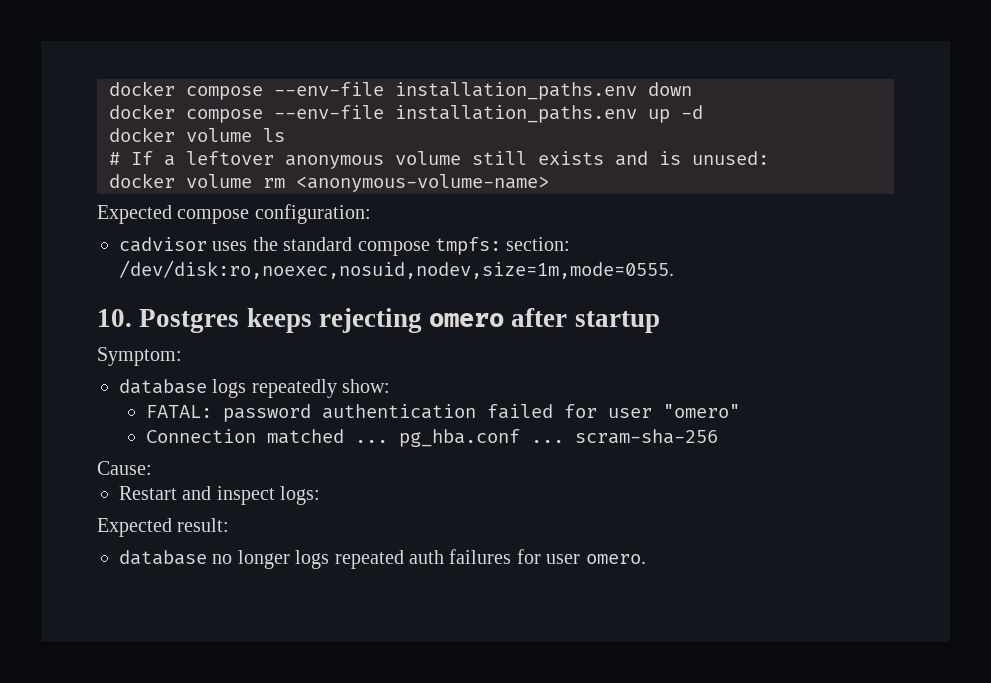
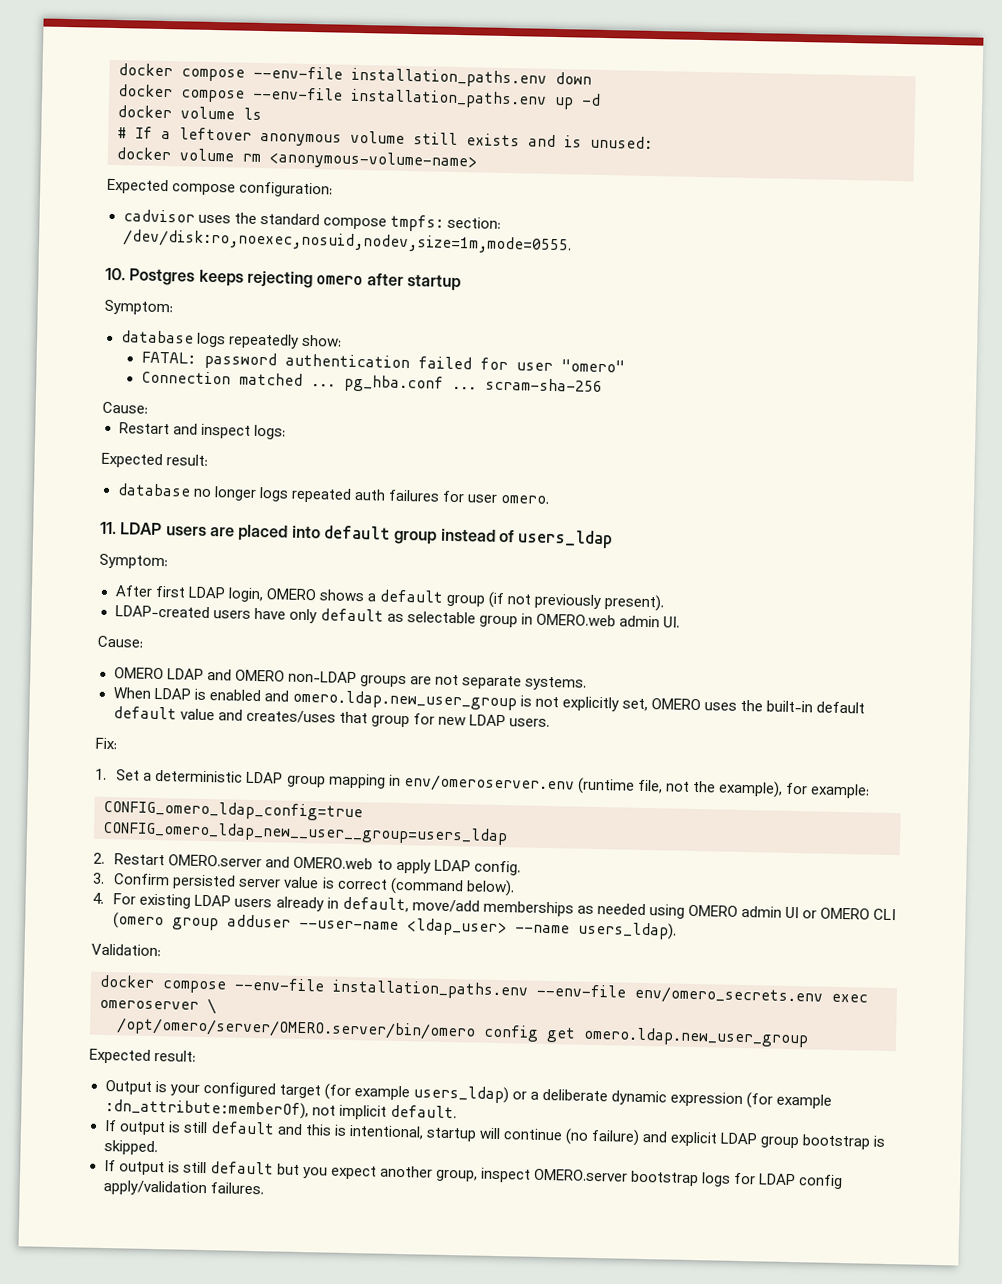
+ 11. LDAP users are placed into default group instead of users_ldap
+ Symptom:
+ After first LDAP login, OMERO shows a default group (if not previously present).
+ LDAP-created users have only default as selectable group in OMERO.web admin UI.
+ Cause:
+ OMERO LDAP and OMERO non-LDAP groups are not separate systems.
+ When LDAP is enabled and omero.ldap.new_user_group is not explicitly set, OMERO uses the built-in default default value and creates/uses that group for new LDAP users.
+ Fix:
+ 1. Set a deterministic LDAP group mapping in env/omeroserver.env (runtime file, not the example), for example:
+ CONFIG_omero_ldap_config=true
+ CONFIG_omero_ldap_new__user__group=users_ldap
+ 2. Restart OMERO.server and OMERO.web to apply LDAP config.
+ 3. Confirm persisted server value is correct (command below).
+ 4. For existing LDAP users already in default, move/add memberships as needed using OMERO admin UI or OMERO CLI (omero group adduser --user-name <ldap_user> --name users_ldap).
+ Validation:
+ docker compose --env-file installation_paths.env --env-file env/omero_secrets.env exec omeroserver \
+ /opt/omero/server/OMERO.server/bin/omero config get omero.ldap.new_user_group
+ Expected result:
+ Output is your configured target (for example users_ldap) or a deliberate dynamic expression (for example :dn_attribute:memberOf), not implicit default.
+ If output is still default and this is intentional, startup will continue (no failure) and explicit LDAP group bootstrap is skipped.
+ If output is still default but you expect another group, inspect OMERO.server bootstrap logs for LDAP config apply/validation failures.

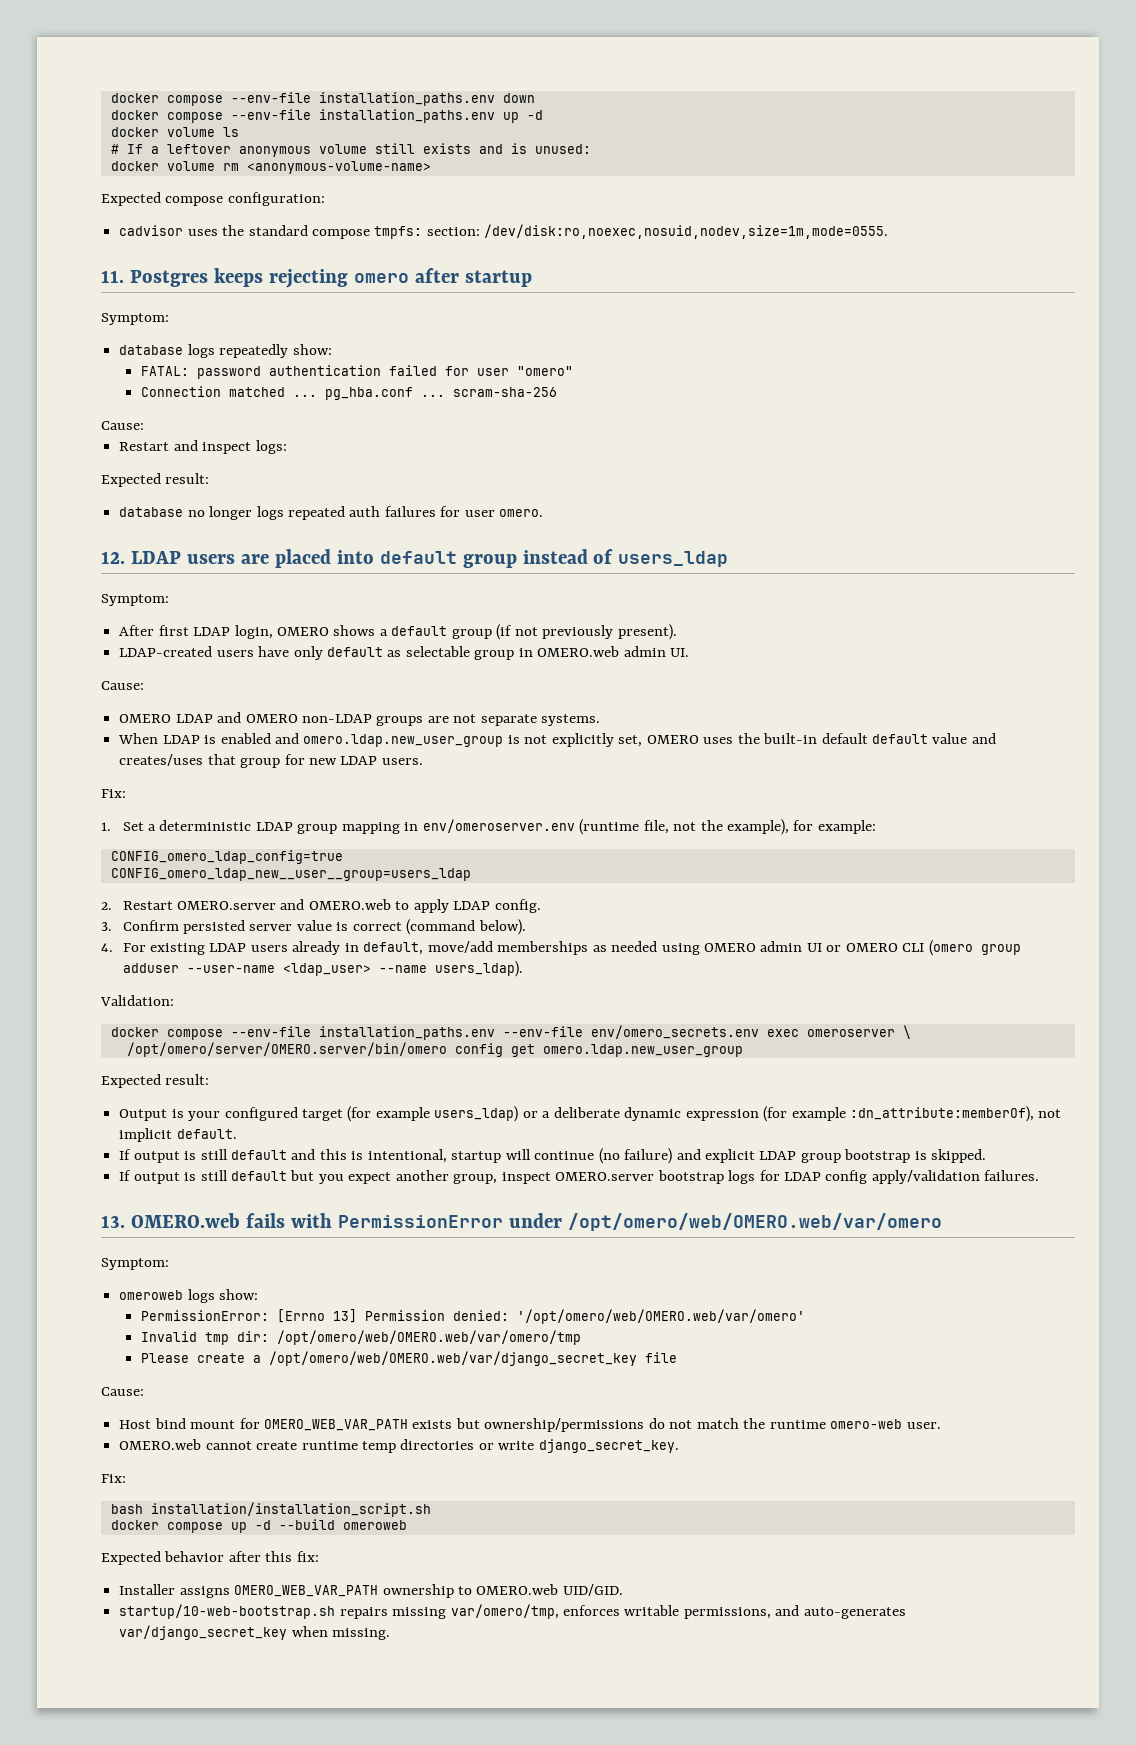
- 10. Postgres keeps rejecting omero after startup
+ 11. Postgres keeps rejecting omero after startup
- 11. LDAP users are placed into default group instead of users_ldap
+ 12. LDAP users are placed into default group instead of users_ldap
+ 13. OMERO.web fails with PermissionError under /opt/omero/web/OMERO.web/var/omero
+ Symptom:
+ omeroweb logs show:
+ PermissionError: [Errno 13] Permission denied: '/opt/omero/web/OMERO.web/var/omero'
+ Invalid tmp dir: /opt/omero/web/OMERO.web/var/omero/tmp
+ Please create a /opt/omero/web/OMERO.web/var/django_secret_key file
+ Cause:
+ Host bind mount for OMERO_WEB_VAR_PATH exists but ownership/permissions do not match the runtime omero-web user.
+ OMERO.web cannot create runtime temp directories or write django_secret_key.
+ Fix:
+ bash installation/installation_script.sh
+ docker compose up -d --build omeroweb
+ Expected behavior after this fix:
+ Installer assigns OMERO_WEB_VAR_PATH ownership to OMERO.web UID/GID.
+ startup/10-web-bootstrap.sh repairs missing var/omero/tmp, enforces writable permissions, and auto-generates var/django_secret_key when missing.

